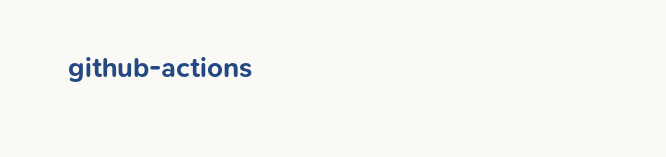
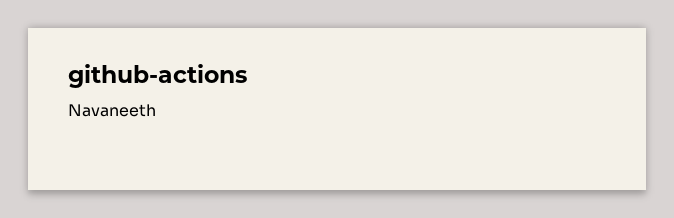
+ Navaneeth

